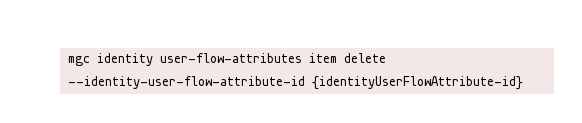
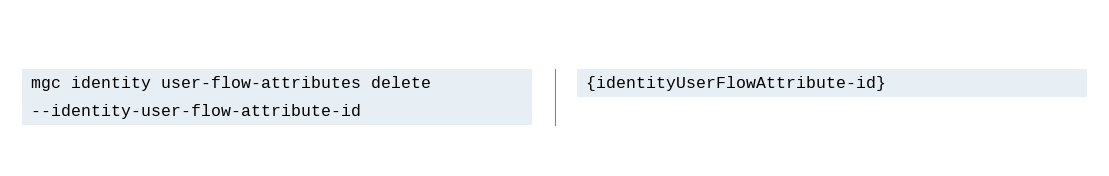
- mgc identity user-flow-attributes item delete --identity-user-flow-attribute-id {identityUserFlowAttribute-id}
+ mgc identity user-flow-attributes delete --identity-user-flow-attribute-id {identityUserFlowAttribute-id}

